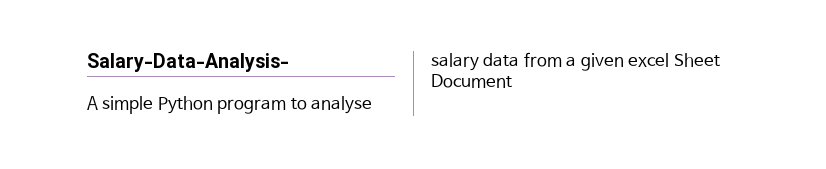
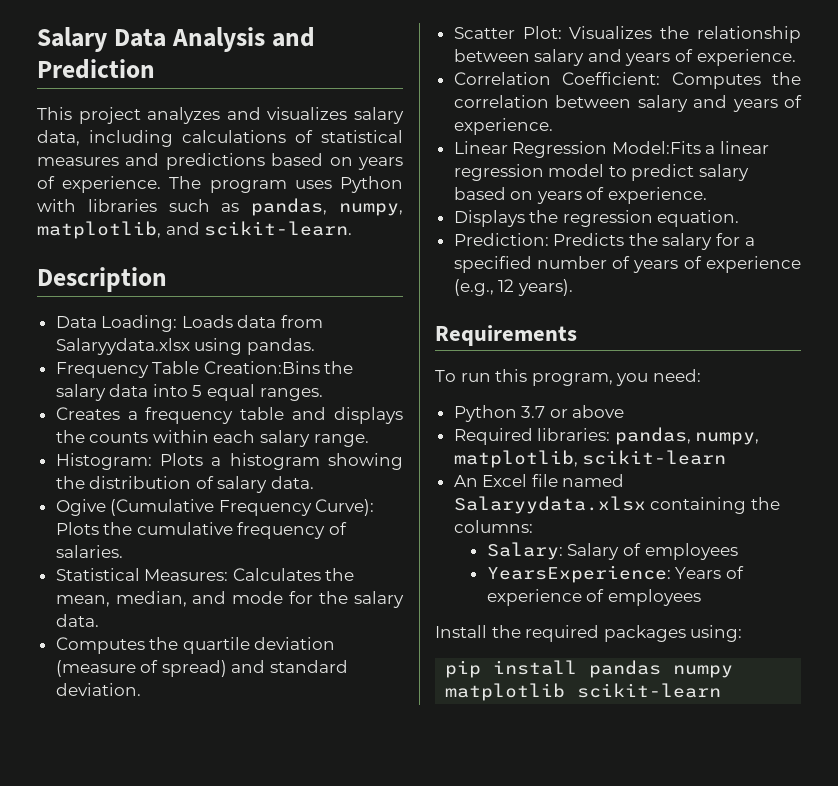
- Salary-Data-Analysis-
- A simple Python program to analyse salary data from a given excel Sheet Document
+ Salary Data Analysis and Prediction
+ This project analyzes and visualizes salary data, including calculations of statistical measures and predictions based on years of experience. The program uses Python with libraries such as pandas, numpy, matplotlib, and scikit-learn.
+ Description
+ Data Loading: Loads data from Salaryydata.xlsx using pandas.
+ Frequency Table Creation:Bins the salary data into 5 equal ranges.
+ Creates a frequency table and displays the counts within each salary range.
+ Histogram: Plots a histogram showing the distribution of salary data.
+ Ogive (Cumulative Frequency Curve): Plots the cumulative frequency of salaries.
+ Statistical Measures: Calculates the mean, median, and mode for the salary data.
+ Computes the quartile deviation (measure of spread) and standard deviation.
+ Scatter Plot: Visualizes the relationship between salary and years of experience.
+ Correlation Coefficient: Computes the correlation between salary and years of experience.
+ Linear Regression Model:Fits a linear regression model to predict salary based on years of experience.
+ Displays the regression equation.
+ Prediction: Predicts the salary for a specified number of years of experience (e.g., 12 years).
+ Requirements
+ To run this program, you need:
+ Python 3.7 or above
+ Required libraries: pandas, numpy, matplotlib, scikit-learn
+ An Excel file named Salaryydata.xlsx containing the columns:
+ Salary: Salary of employees
+ YearsExperience: Years of experience of employees
+ Install the required packages using:
+ pip install pandas numpy matplotlib scikit-learn

